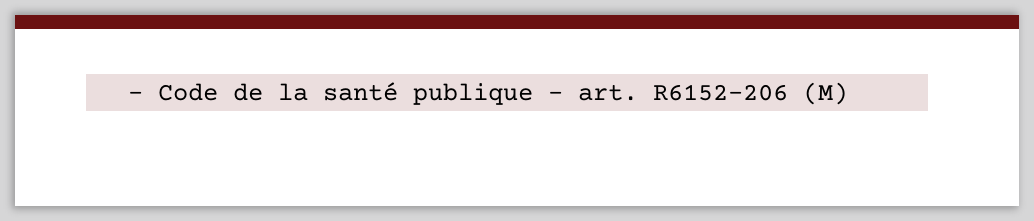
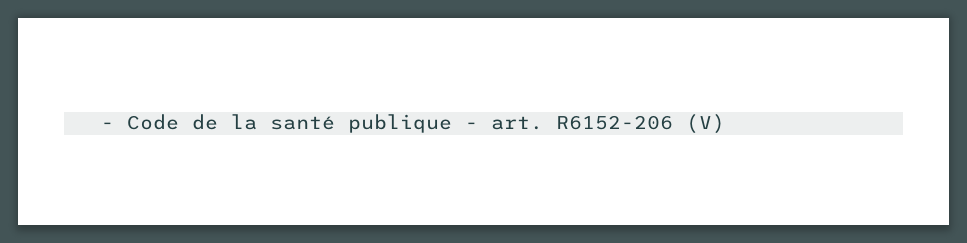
- - Code de la santé publique - art. R6152-206 (M)
+ - Code de la santé publique - art. R6152-206 (V)

